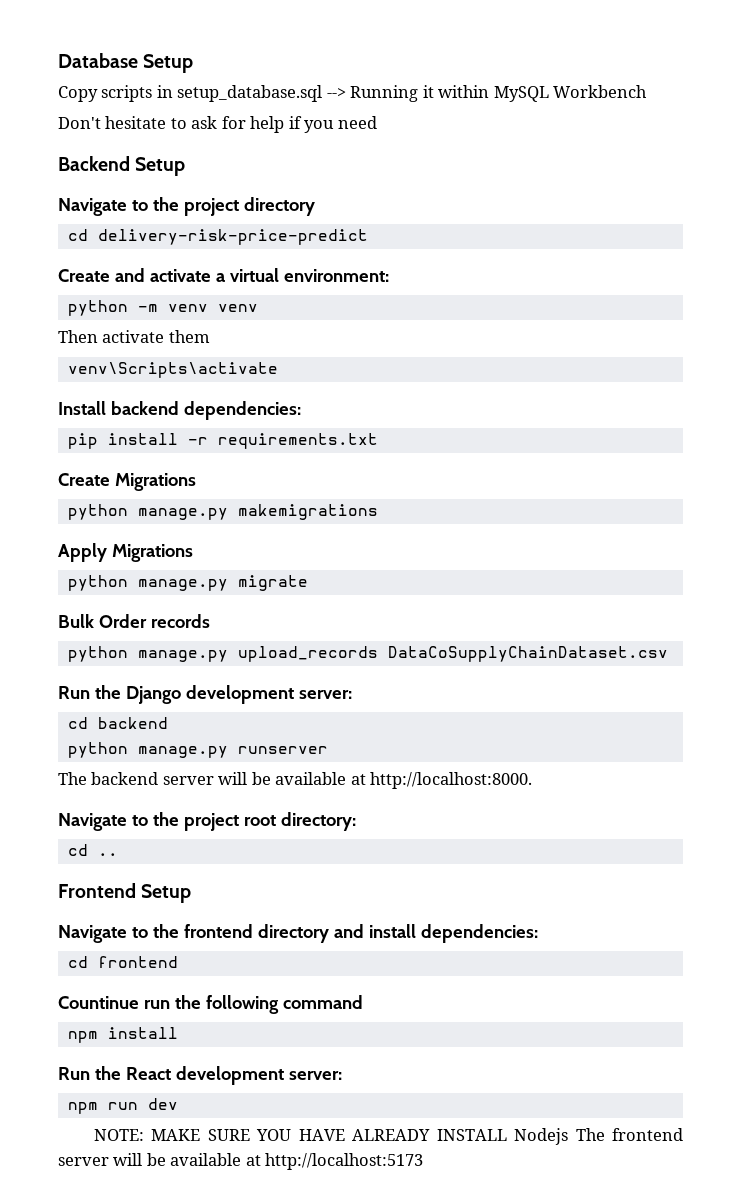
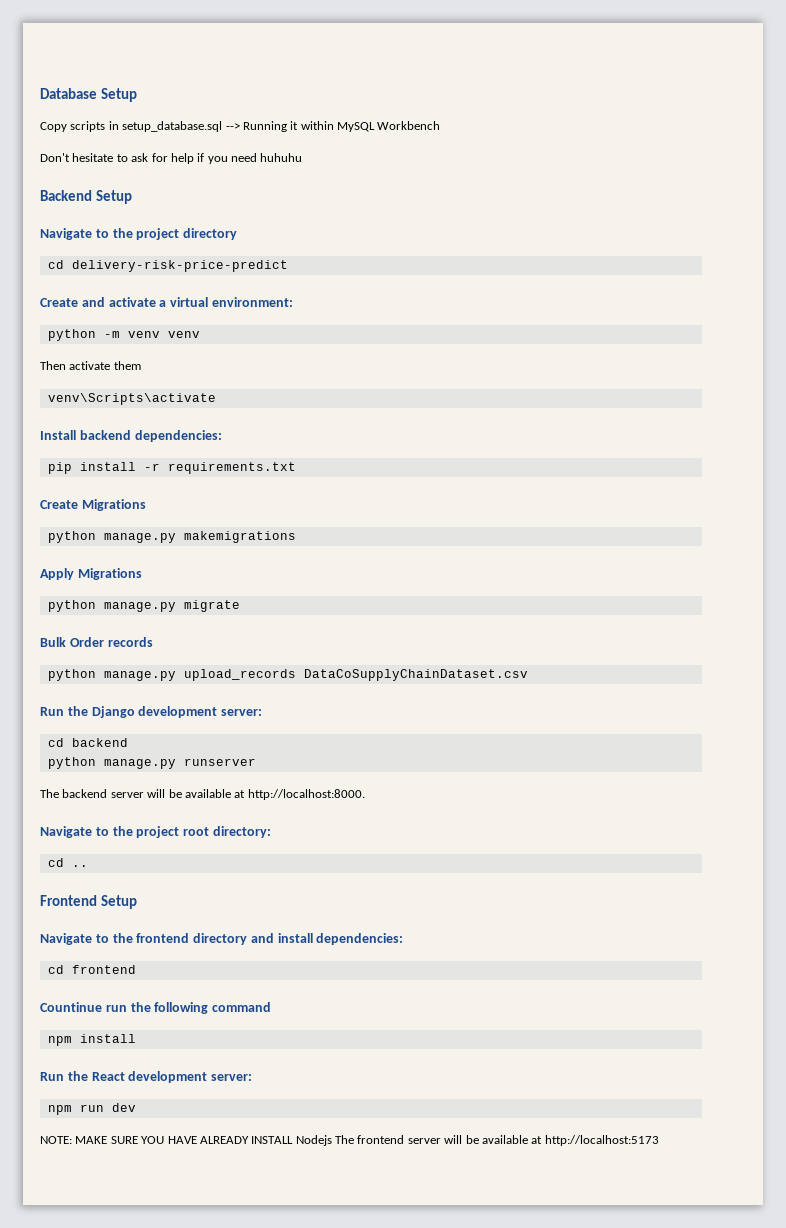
- Don't hesitate to ask for help if you need
+ Don't hesitate to ask for help if you need huhuhu

